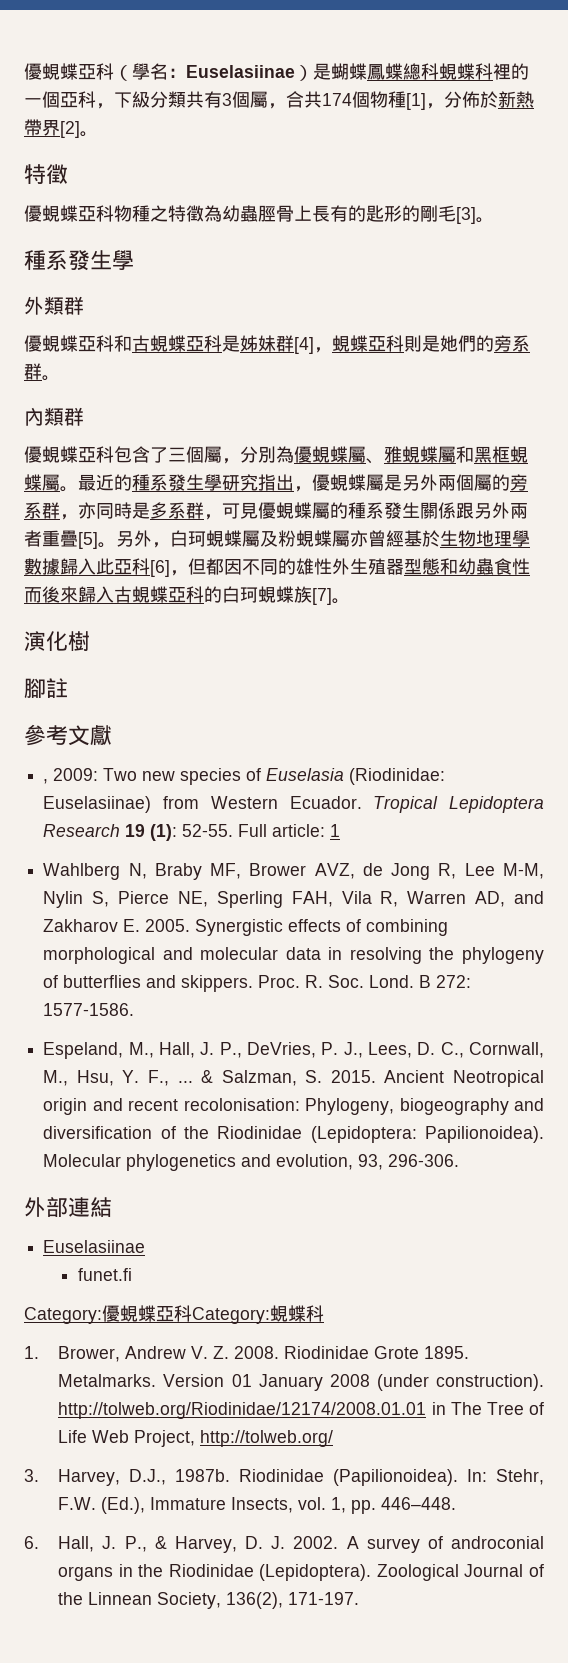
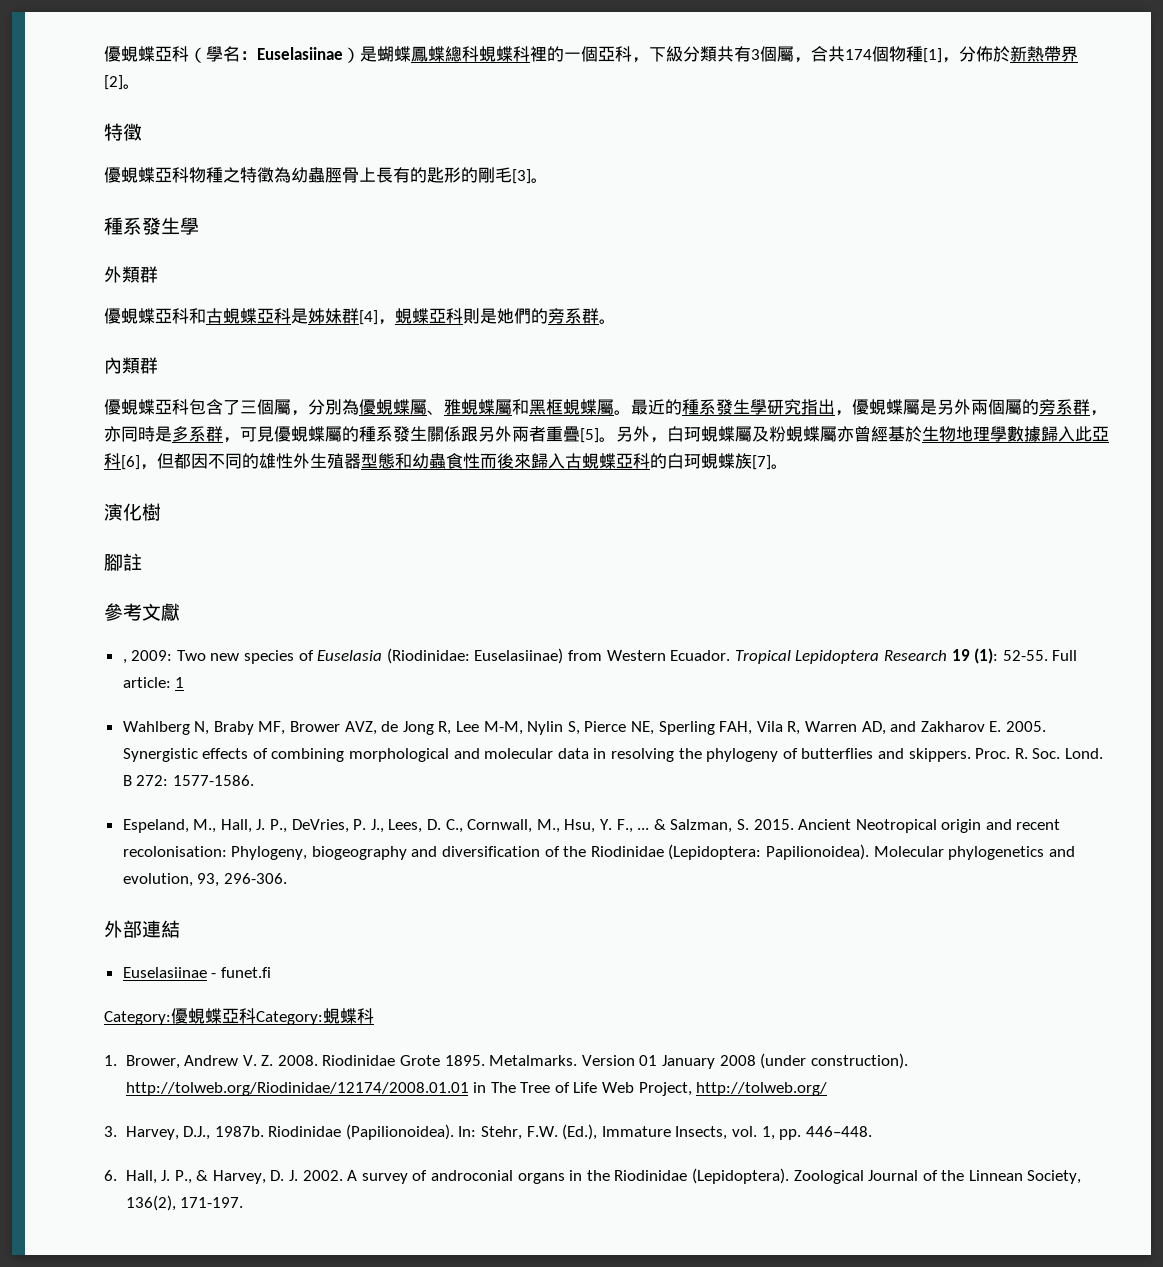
  外部連結
- Euselasiinae
- funet.fi
+ Euselasiinae - funet.fi

